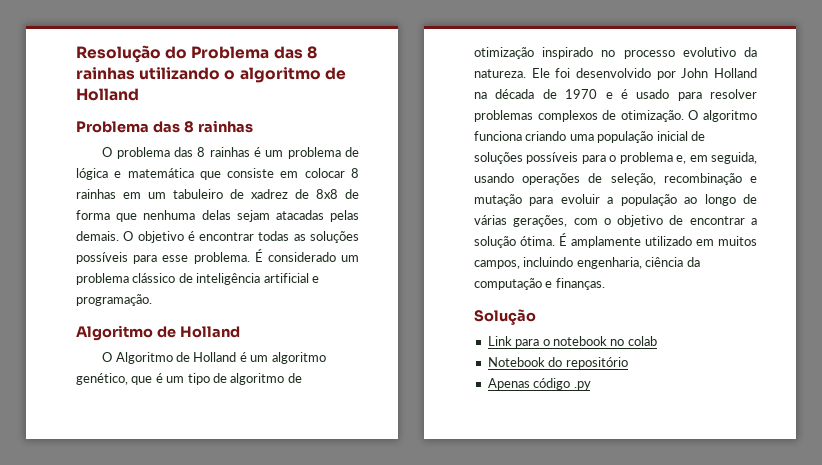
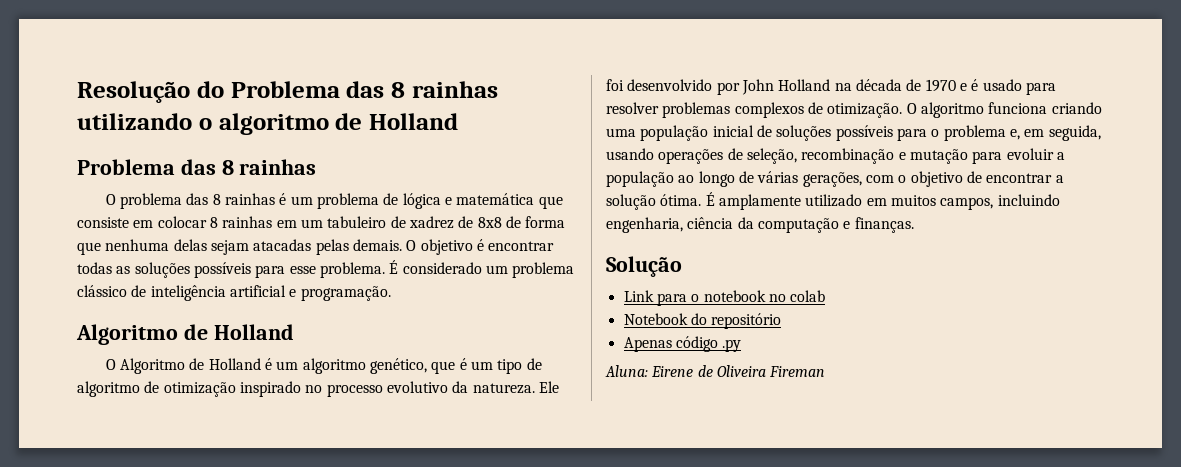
+ Aluna: Eirene de Oliveira Fireman

